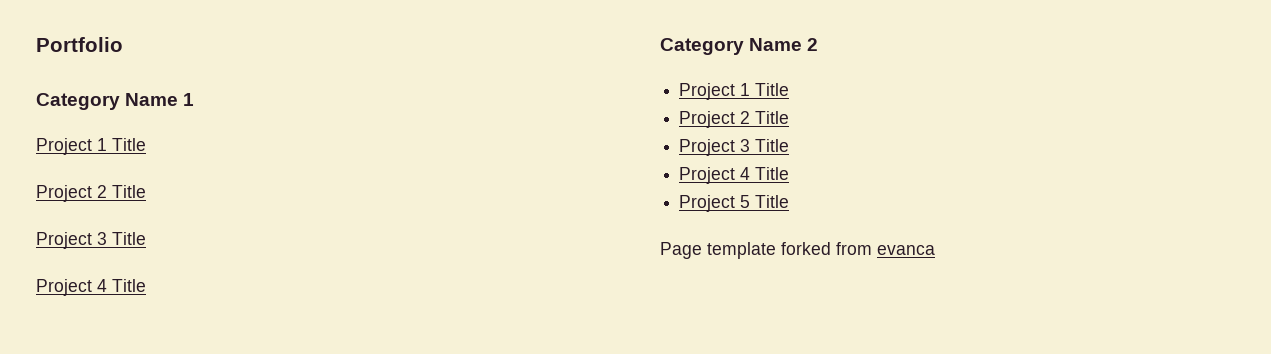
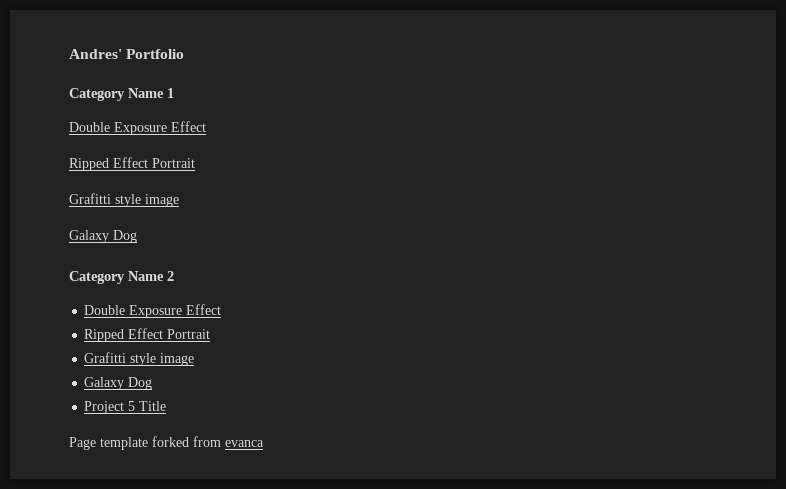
- Portfolio
+ Andres' Portfolio
  Category Name 1
- Project 1 Title
- Project 2 Title
- Project 3 Title
- Project 4 Title
+ Double Exposure Effect
+ Ripped Effect Portrait
+ Grafitti style image
+ Galaxy Dog
  Category Name 2
- Project 1 Title
- Project 2 Title
- Project 3 Title
- Project 4 Title
+ Double Exposure Effect
+ Ripped Effect Portrait
+ Grafitti style image
+ Galaxy Dog

